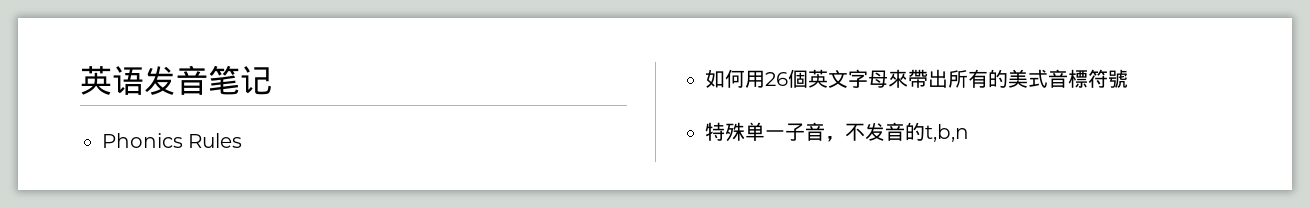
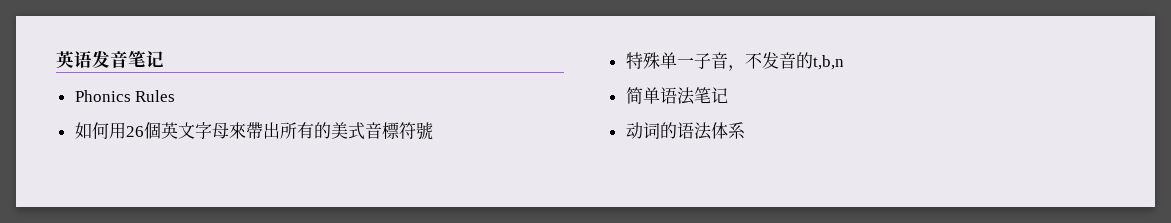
+ 简单语法笔记
+ 动词的语法体系

